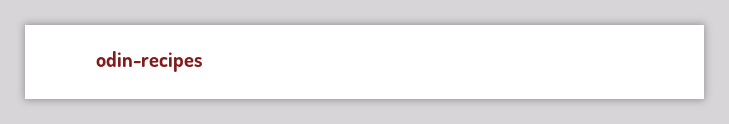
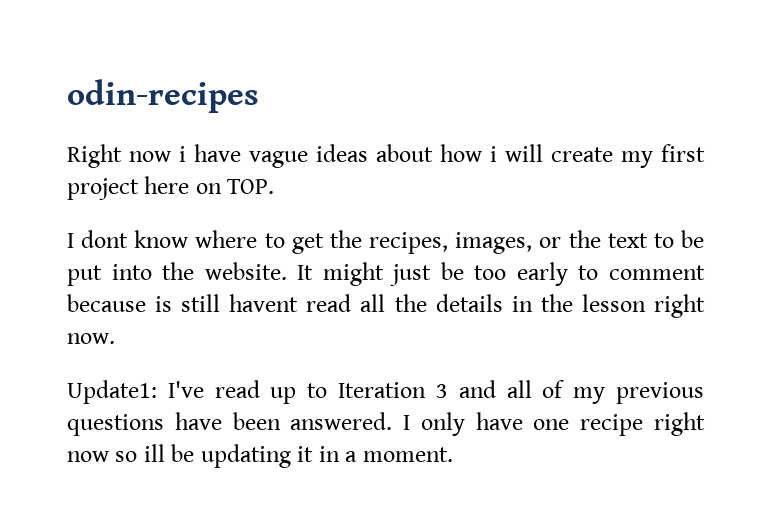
+ Right now i have vague ideas about how i will create my first project here on TOP.
+ I dont know where to get the recipes, images, or the text to be put into the website. It might just be too early to comment because is still havent read all the details in the lesson right now.
+ Update1: I've read up to Iteration 3 and all of my previous questions have been answered. I only have one recipe right now so ill be updating it in a moment.

